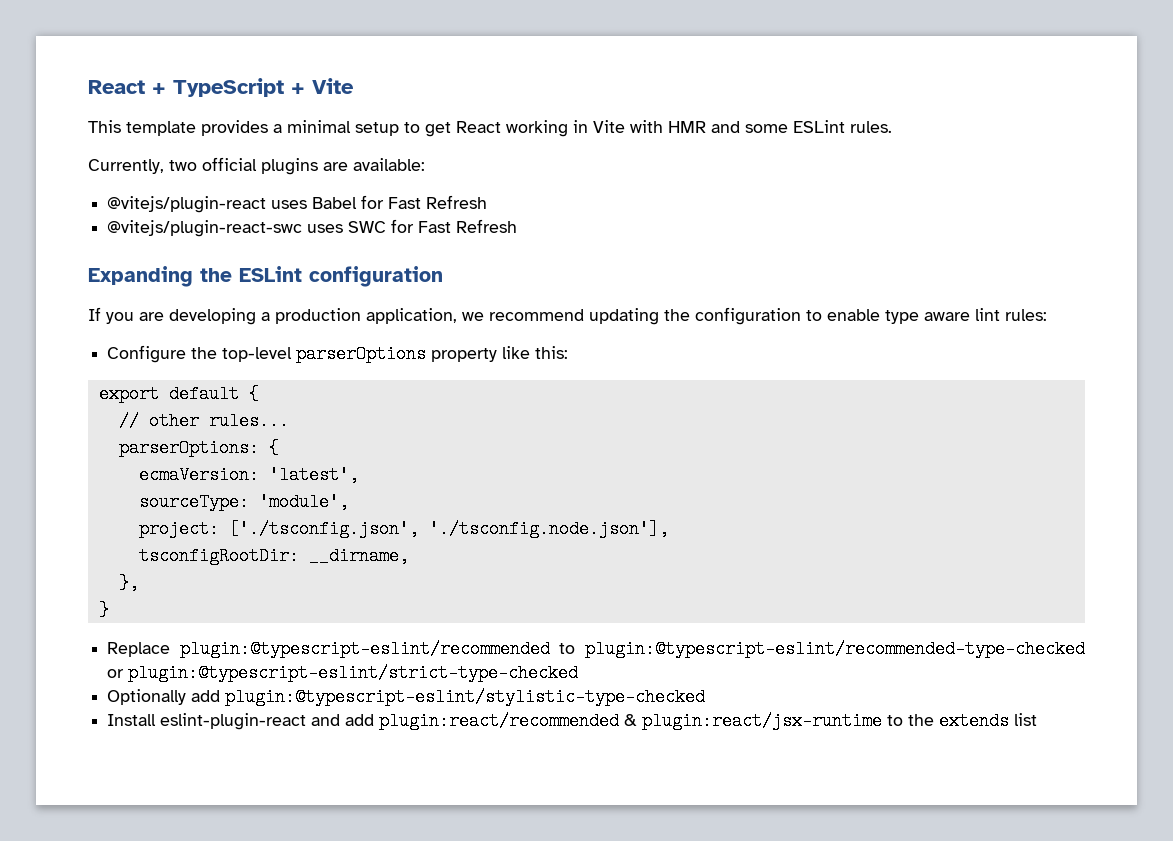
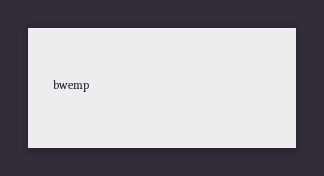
- React + TypeScript + Vite
- This template provides a minimal setup to get React working in Vite with HMR and some ESLint rules.
- Currently, two official plugins are available:
- @vitejs/plugin-react uses Babel for Fast Refresh
- @vitejs/plugin-react-swc uses SWC for Fast Refresh
- Expanding the ESLint configuration
- If you are developing a production application, we recommend updating the configuration to enable type aware lint rules:
- Configure the top-level parserOptions property like this:
- export default {
- // other rules...
- parserOptions: {
- ecmaVersion: 'latest',
- sourceType: 'module',
- project: ['./tsconfig.json', './tsconfig.node.json'],
- tsconfigRootDir: __dirname,
- },
- }
- Replace plugin:@typescript-eslint/recommended to plugin:@typescript-eslint/recommended-type-checked or plugin:@typescript-eslint/strict-type-checked
- Optionally add plugin:@typescript-eslint/stylistic-type-checked
- Install eslint-plugin-react and add plugin:react/recommended & plugin:react/jsx-runtime to the extends list
+ bwemp

